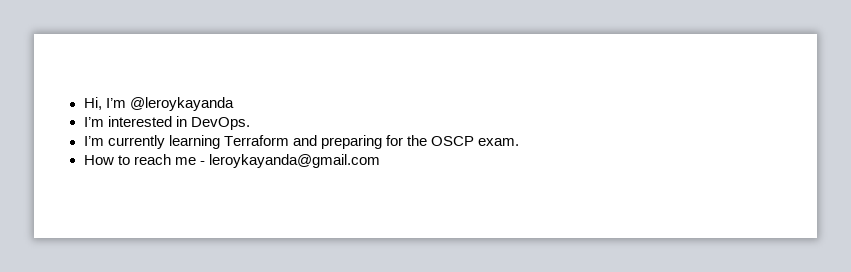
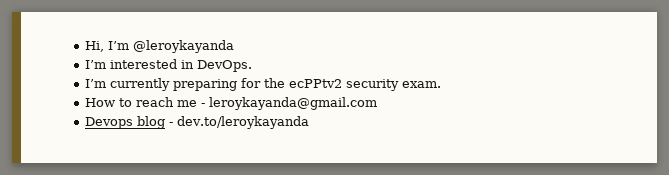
- I’m currently learning Terraform and preparing for the OSCP exam.
+ I’m currently preparing for the ecPPtv2 security exam.
+ Devops blog - dev.to/leroykayanda

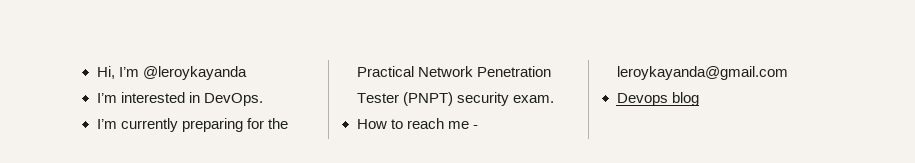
- I’m currently preparing for the ecPPtv2 security exam.
+ I’m currently preparing for the Practical Network Penetration Tester (PNPT) security exam.
- Devops blog - dev.to/leroykayanda
+ Devops blog

